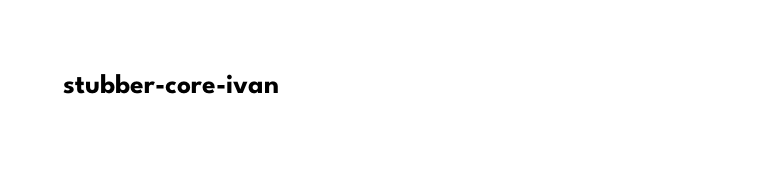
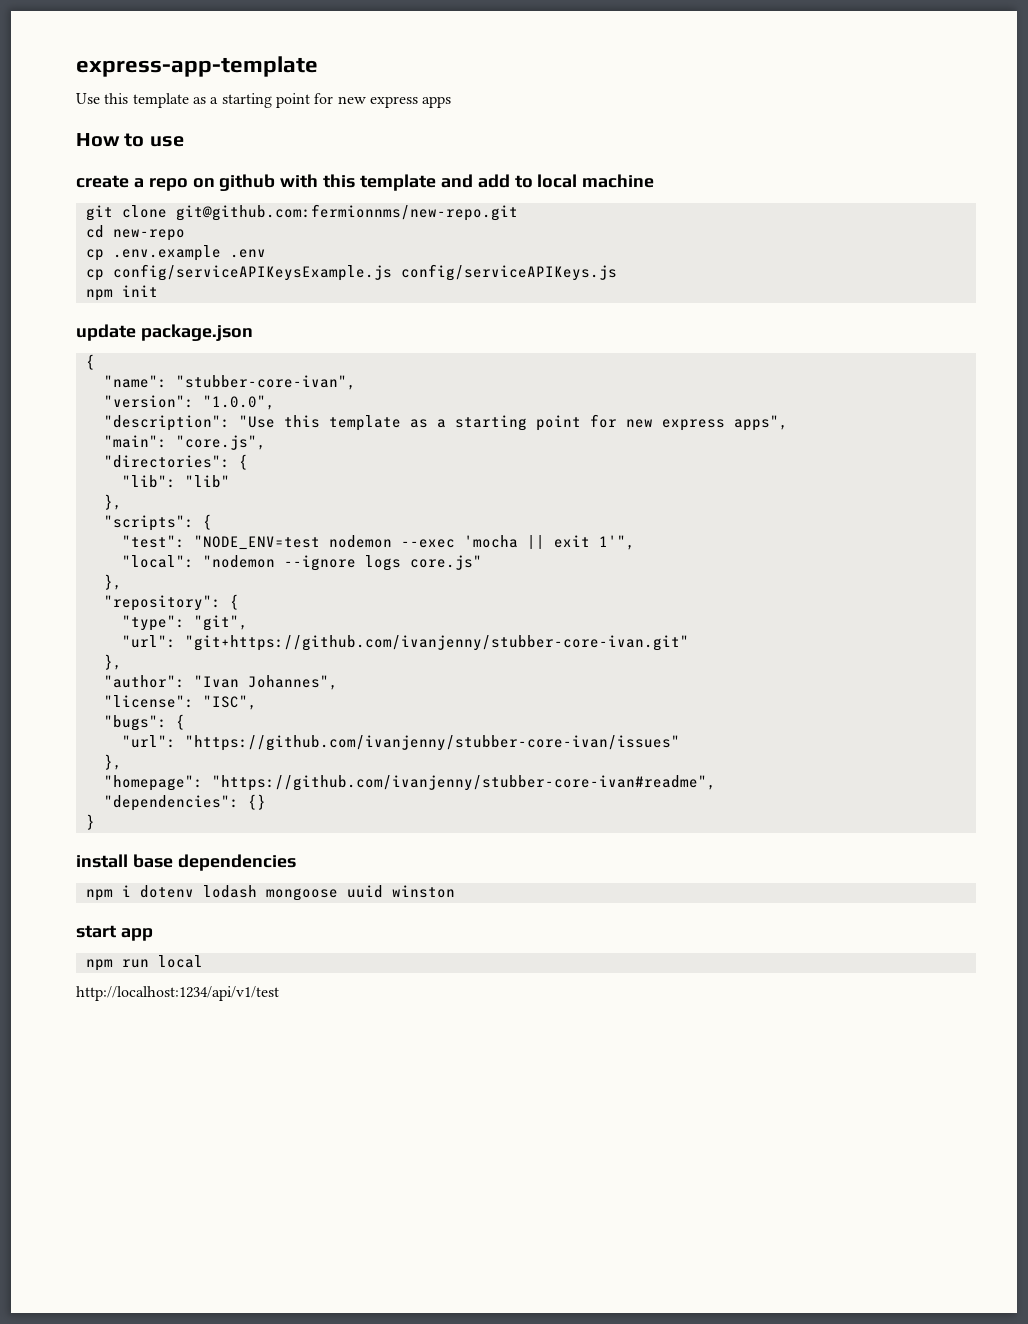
- stubber-core-ivan
+ express-app-template
+ Use this template as a starting point for new express apps
+ How to use
+ create a repo on github with this template and add to local machine
+ git clone git@github.com:fermionnms/new-repo.git
+ cd new-repo
+ cp .env.example .env
+ cp config/serviceAPIKeysExample.js config/serviceAPIKeys.js
+ npm init
+ update package.json
+ {
+ "name": "stubber-core-ivan",
+ "version": "1.0.0",
+ "description": "Use this template as a starting point for new express apps",
+ "main": "core.js",
+ "directories": {
+ "lib": "lib"
+ },
+ "scripts": {
+ "test": "NODE_ENV=test nodemon --exec 'mocha || exit 1'",
+ "local": "nodemon --ignore logs core.js"
+ },
+ "repository": {
+ "type": "git",
+ "url": "git+https://github.com/ivanjenny/stubber-core-ivan.git"
+ },
+ "author": "Ivan Johannes",
+ "license": "ISC",
+ "bugs": {
+ "url": "https://github.com/ivanjenny/stubber-core-ivan/issues"
+ },
+ "homepage": "https://github.com/ivanjenny/stubber-core-ivan#readme",
+ "dependencies": {}
+ }
+ install base dependencies
+ npm i dotenv lodash mongoose uuid winston
+ start app
+ npm run local
+ http://localhost:1234/api/v1/test

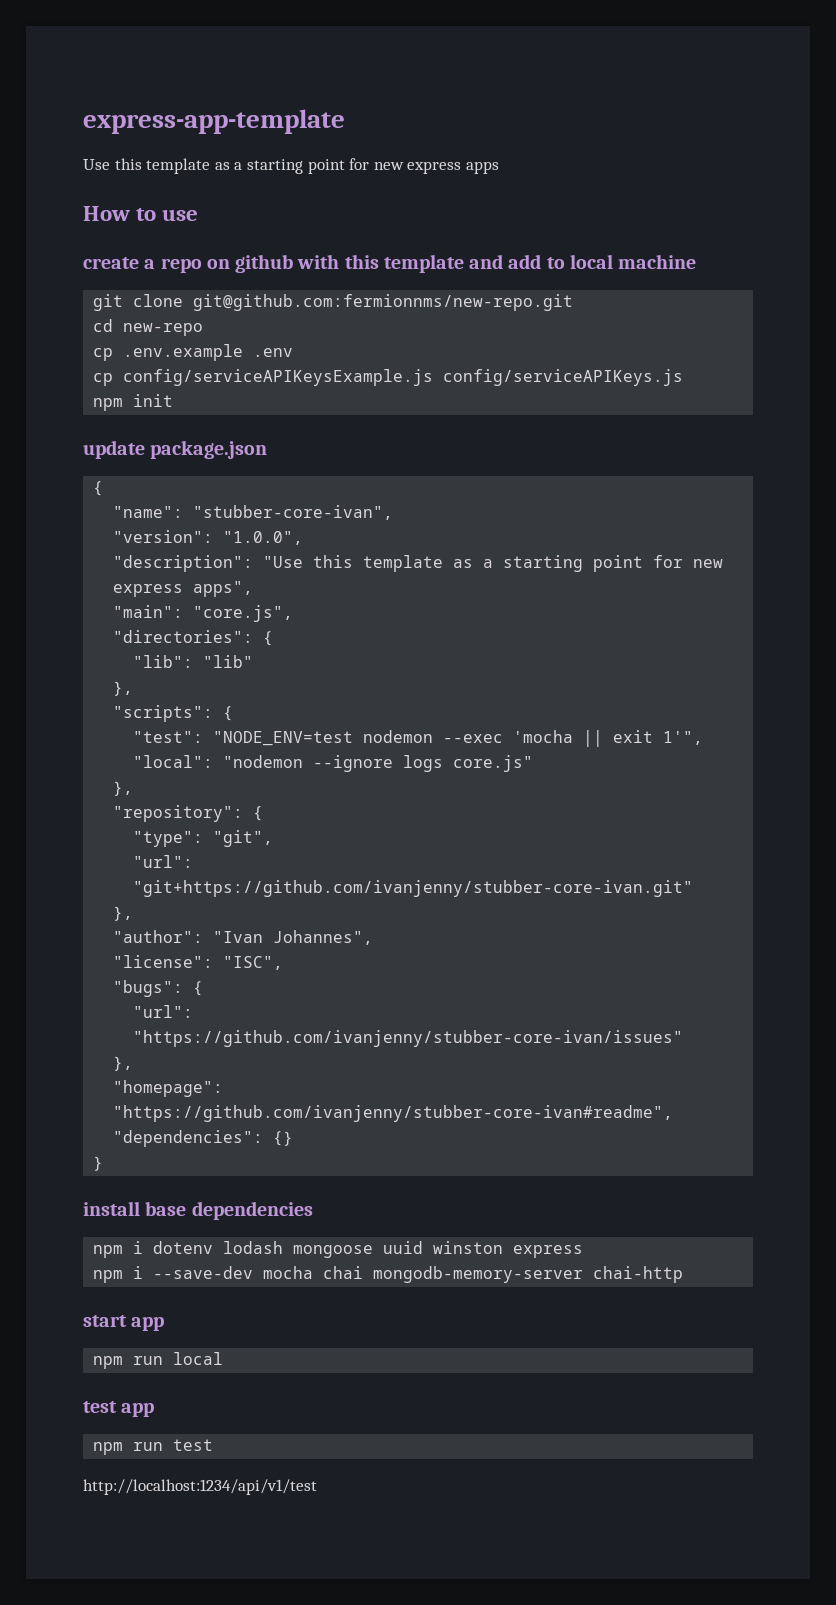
- npm i dotenv lodash mongoose uuid winston
+ npm i dotenv lodash mongoose uuid winston express
+ npm i --save-dev mocha chai mongodb-memory-server chai-http
+ test app
+ npm run test

